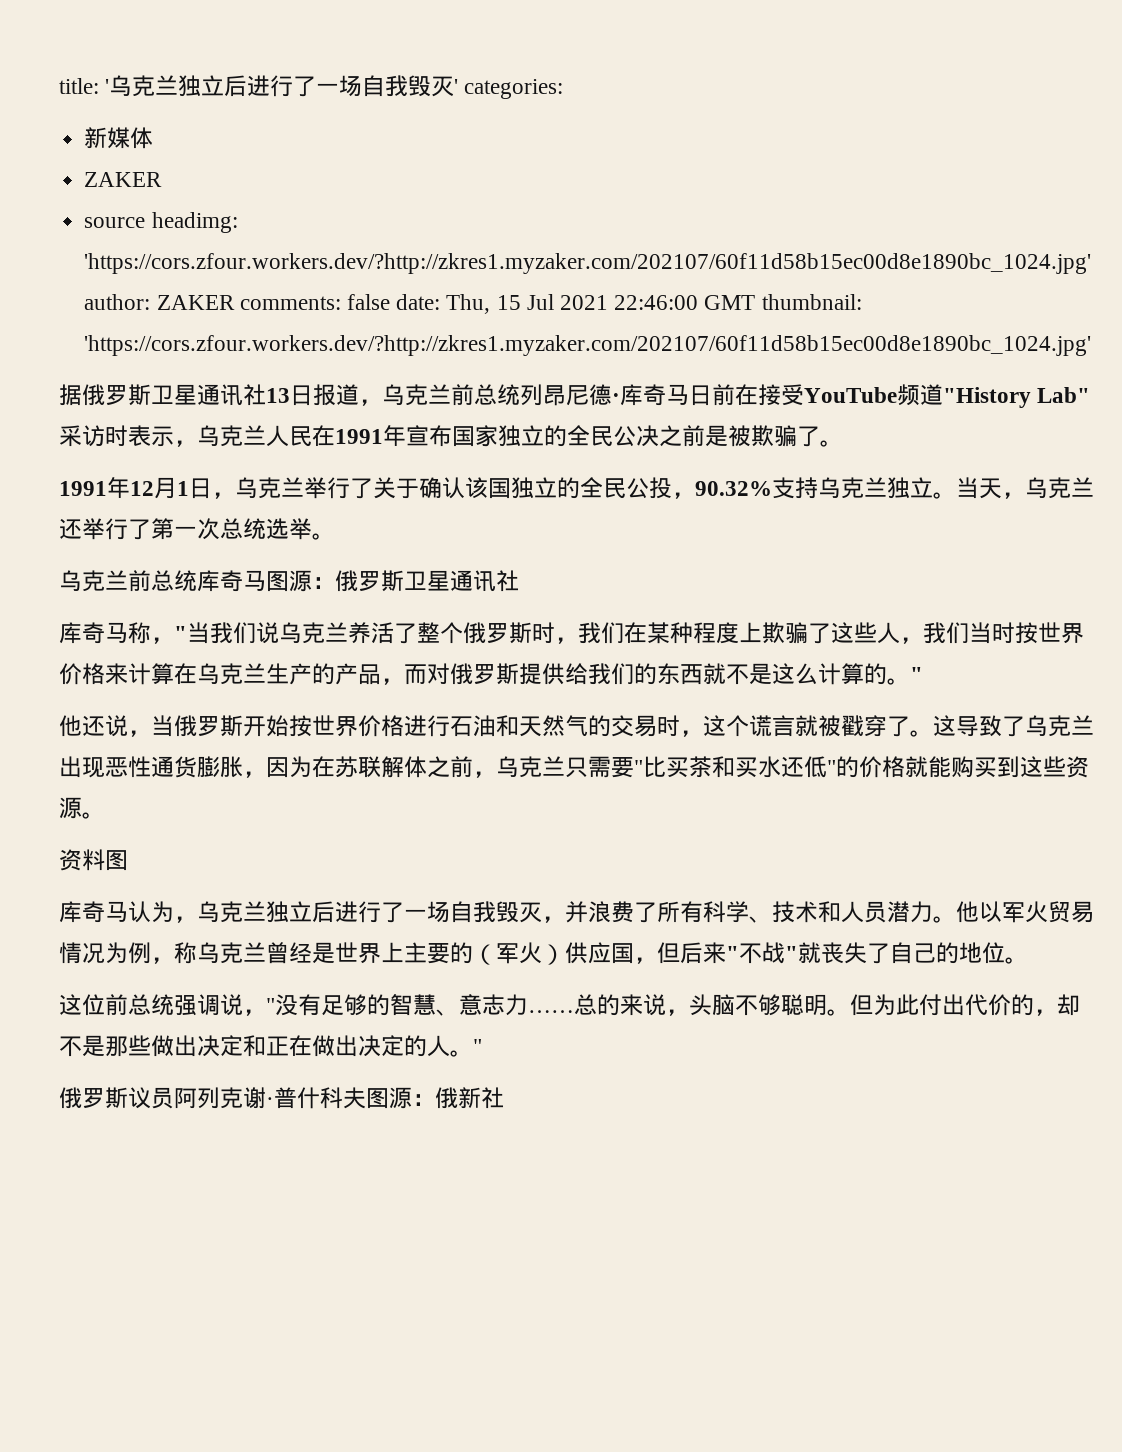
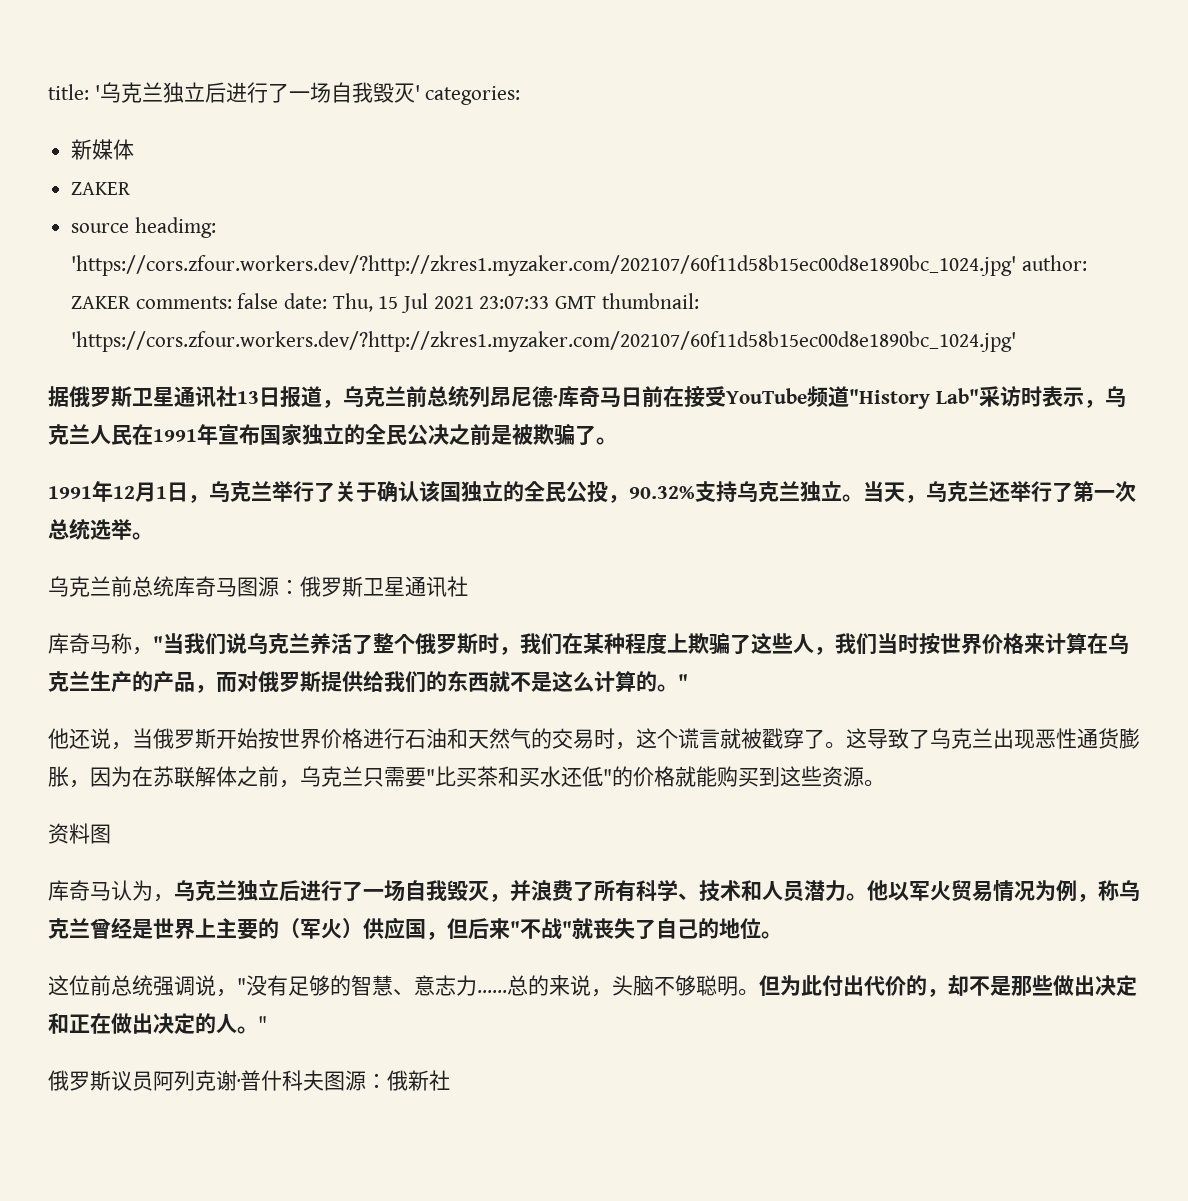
- source headimg: 'https://cors.zfour.workers.dev/?http://zkres1.myzaker.com/202107/60f11d58b15ec00d8e1890bc_1024.jpg' author: ZAKER comments: false date: Thu, 15 Jul 2021 22:46:00 GMT thumbnail: 'https://cors.zfour.workers.dev/?http://zkres1.myzaker.com/202107/60f11d58b15ec00d8e1890bc_1024.jpg'
+ source headimg: 'https://cors.zfour.workers.dev/?http://zkres1.myzaker.com/202107/60f11d58b15ec00d8e1890bc_1024.jpg' author: ZAKER comments: false date: Thu, 15 Jul 2021 23:07:33 GMT thumbnail: 'https://cors.zfour.workers.dev/?http://zkres1.myzaker.com/202107/60f11d58b15ec00d8e1890bc_1024.jpg'

